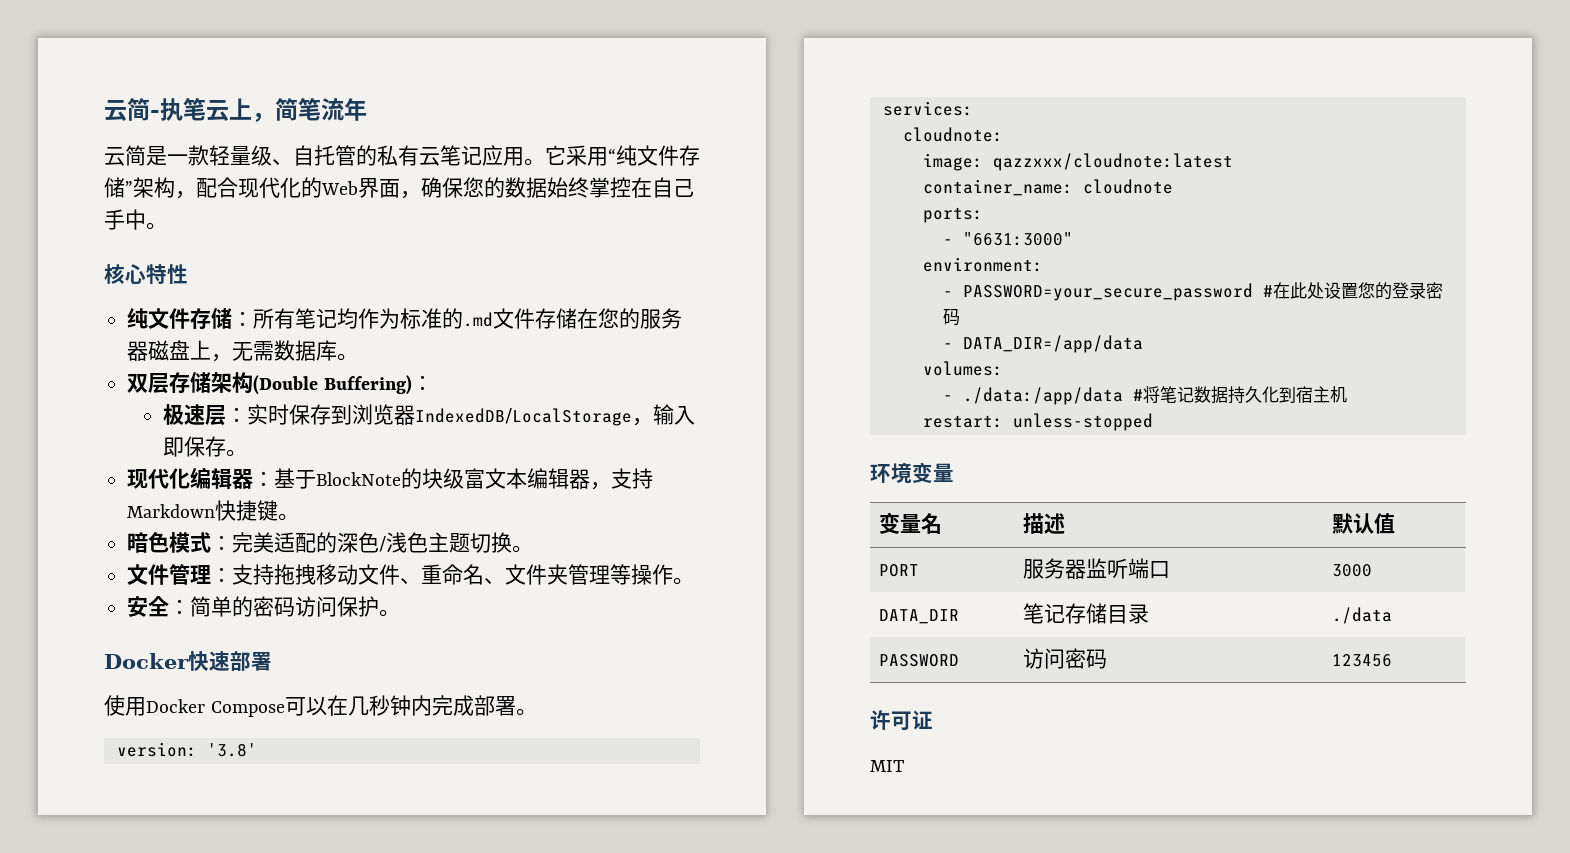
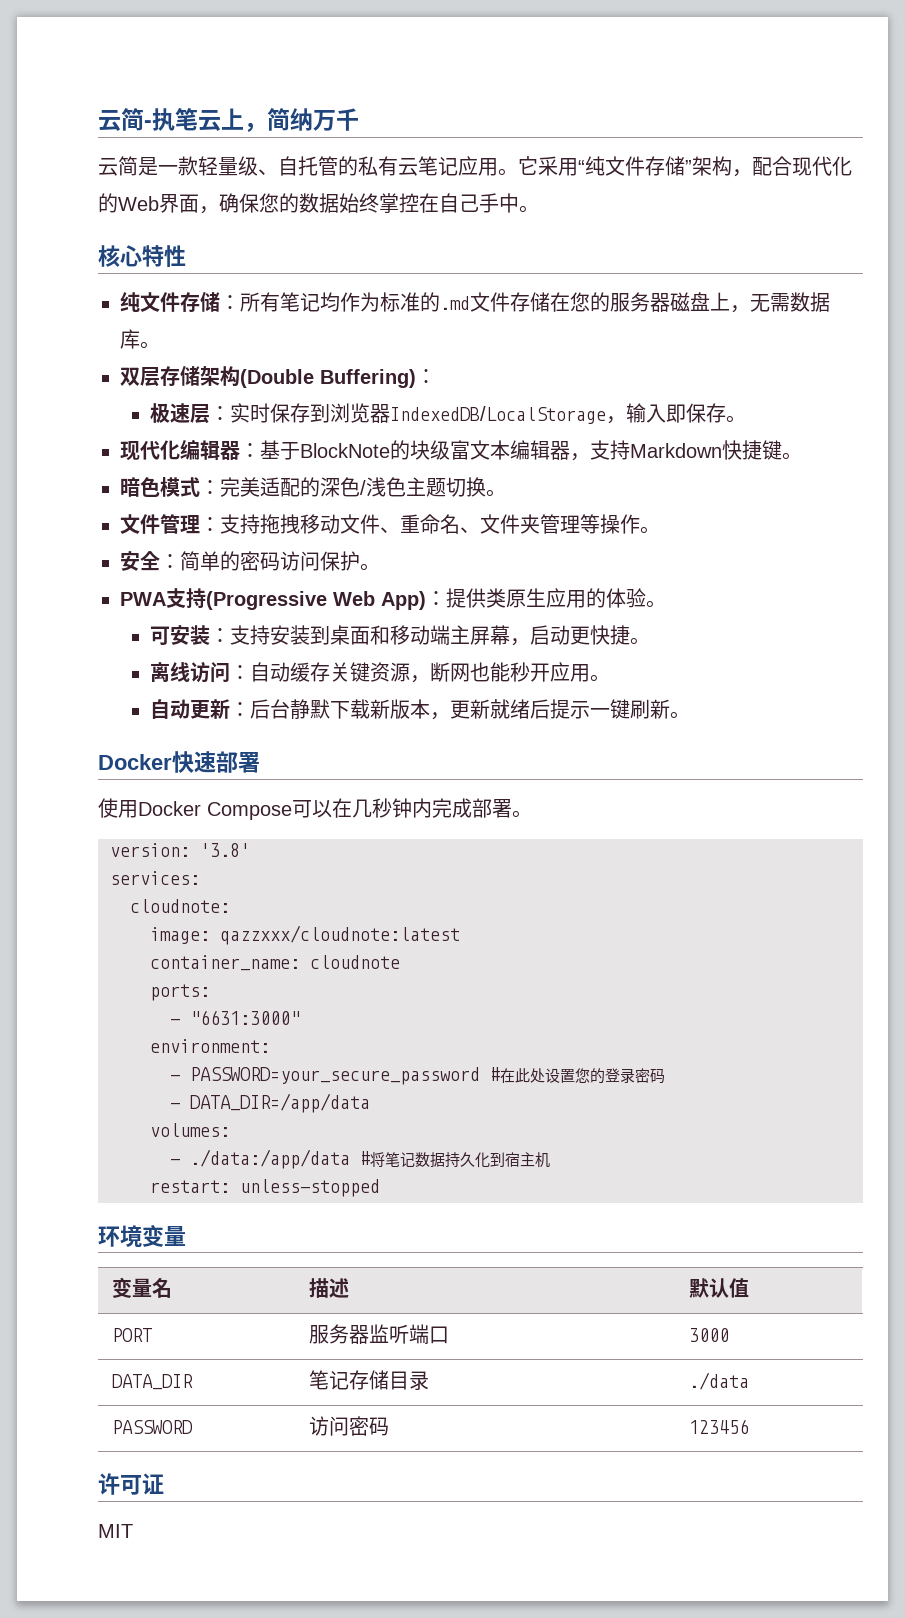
- 云简-执笔云上，简笔流年
+ 云简-执笔云上，简纳万千
+ PWA支持(Progressive Web App)：提供类原生应用的体验。
+ 可安装：支持安装到桌面和移动端主屏幕，启动更快捷。
+ 离线访问：自动缓存关键资源，断网也能秒开应用。
+ 自动更新：后台静默下载新版本，更新就绪后提示一键刷新。

